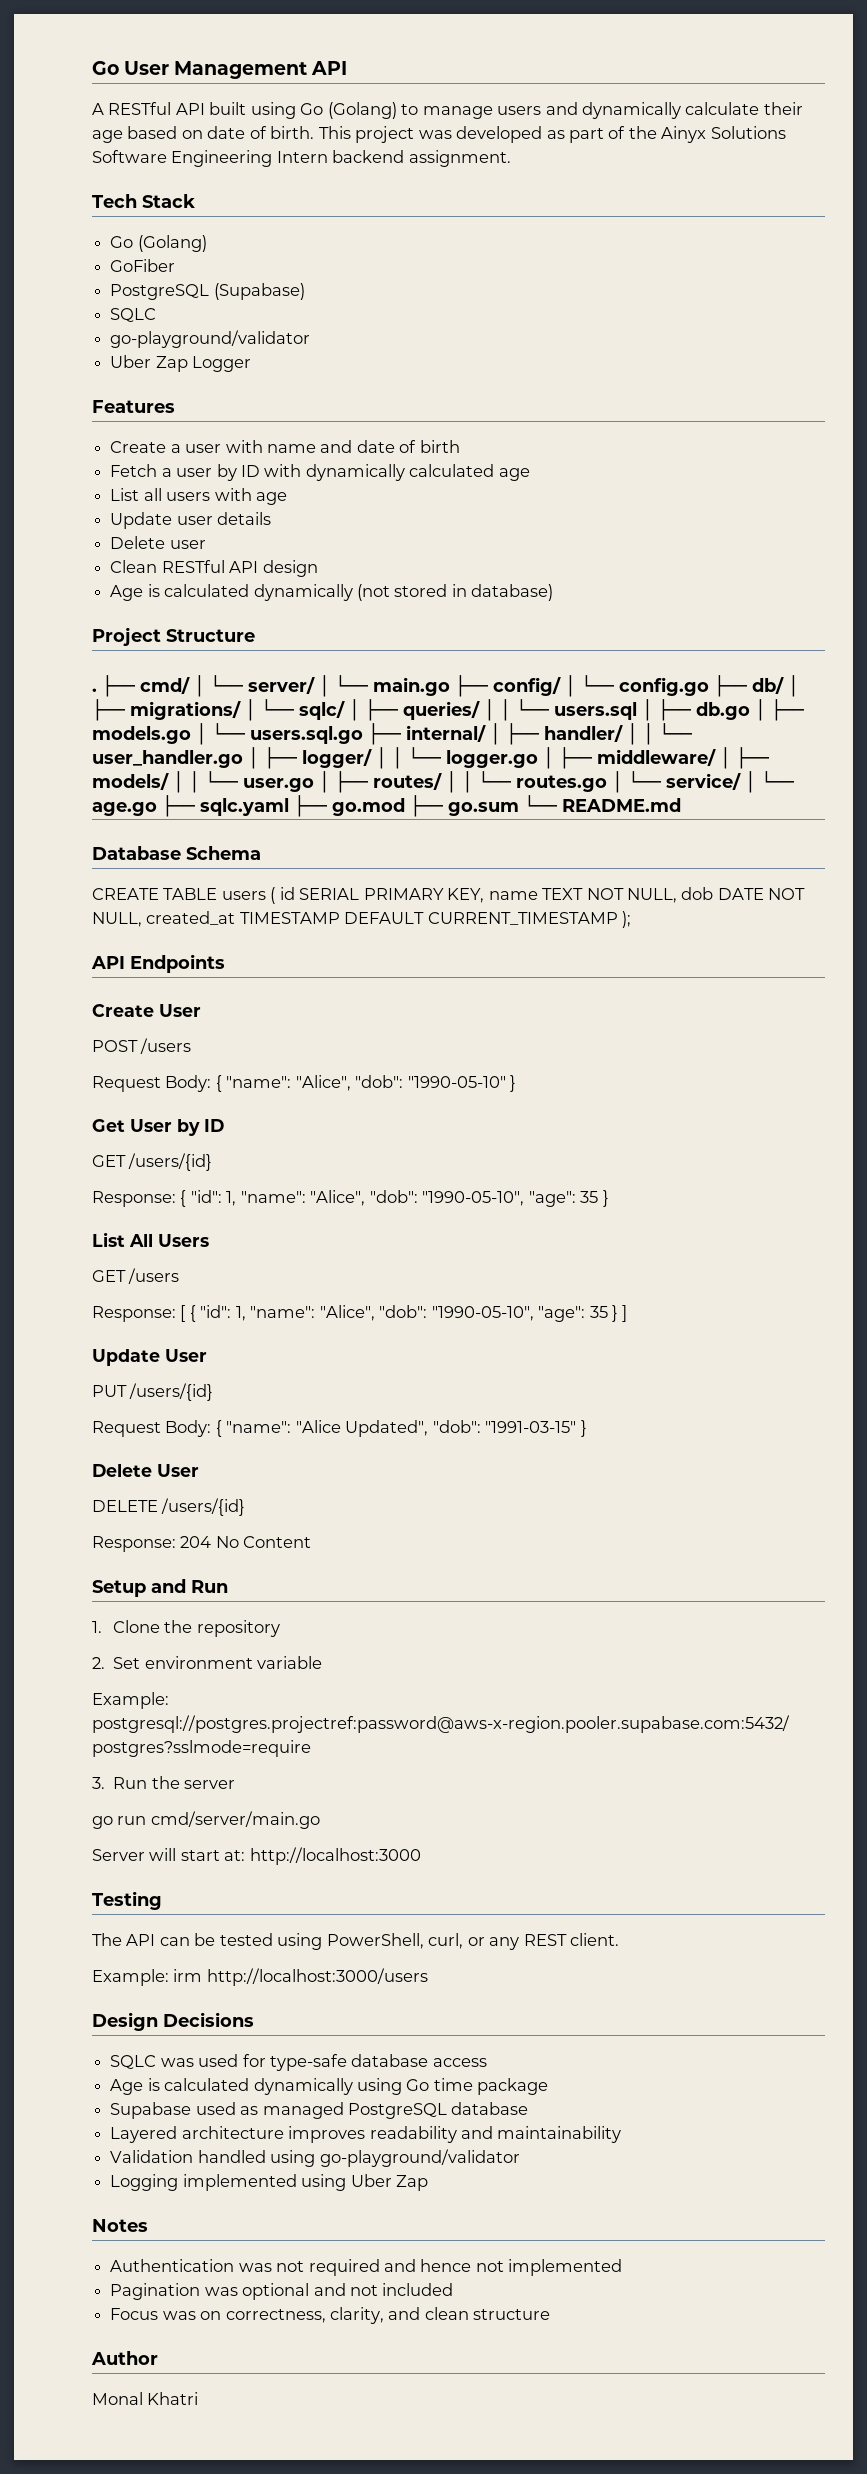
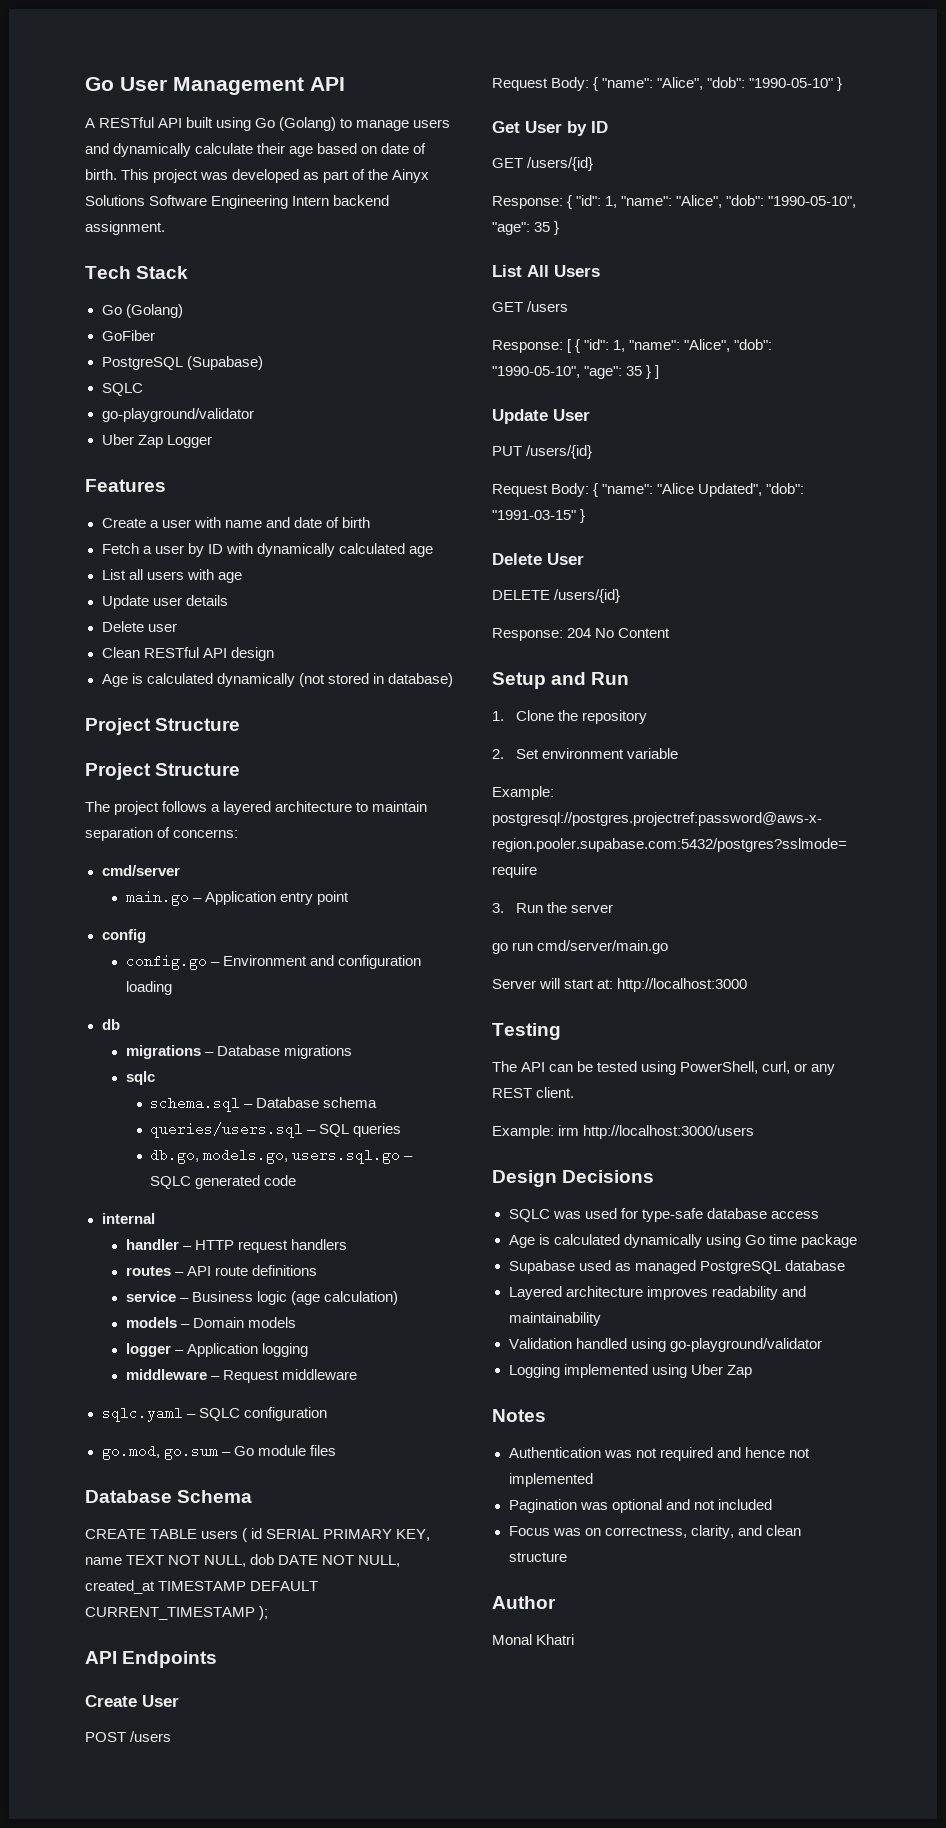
  Age is calculated dynamically (not stored in database)
  Project Structure
- . ├── cmd/ │ └── server/ │ └── main.go ├── config/ │ └── config.go ├── db/ │ ├── migrations/ │ └── sqlc/ │ ├── queries/ │ │ └── users.sql │ ├── db.go │ ├── models.go │ └── users.sql.go ├── internal/ │ ├── handler/ │ │ └── user_handler.go │ ├── logger/ │ │ └── logger.go │ ├── middleware/ │ ├── models/ │ │ └── user.go │ ├── routes/ │ │ └── routes.go │ └── service/ │ └── age.go ├── sqlc.yaml ├── go.mod ├── go.sum └── README.md
+ Project Structure
+ The project follows a layered architecture to maintain separation of concerns:
+ cmd/server
+ main.go – Application entry point
+ config
+ config.go – Environment and configuration loading
+ db
+ migrations – Database migrations
+ sqlc
+ schema.sql – Database schema
+ queries/users.sql – SQL queries
+ db.go, models.go, users.sql.go – SQLC generated code
+ internal
+ handler – HTTP request handlers
+ routes – API route definitions
+ service – Business logic (age calculation)
+ models – Domain models
+ logger – Application logging
+ middleware – Request middleware
+ sqlc.yaml – SQLC configuration
+ go.mod, go.sum – Go module files

